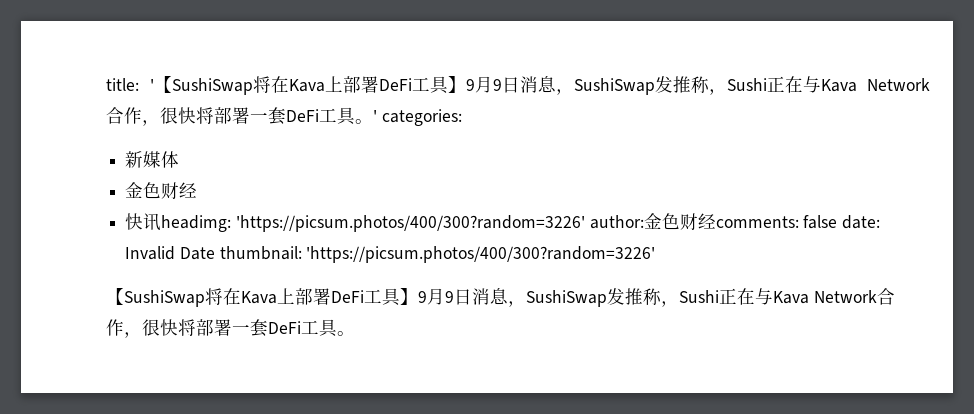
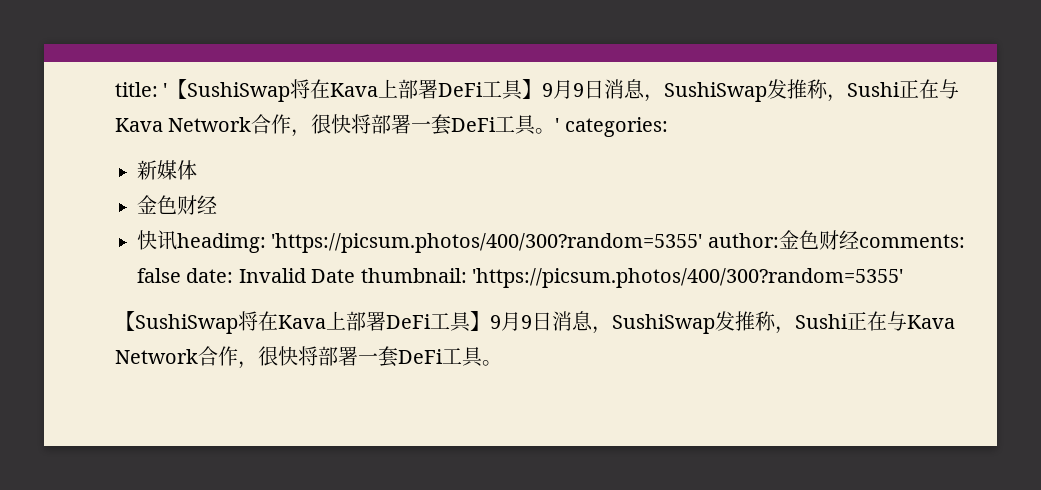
- 快讯headimg: 'https://picsum.photos/400/300?random=3226' author:金色财经comments: false date: Invalid Date thumbnail: 'https://picsum.photos/400/300?random=3226'
+ 快讯headimg: 'https://picsum.photos/400/300?random=5355' author:金色财经comments: false date: Invalid Date thumbnail: 'https://picsum.photos/400/300?random=5355'

